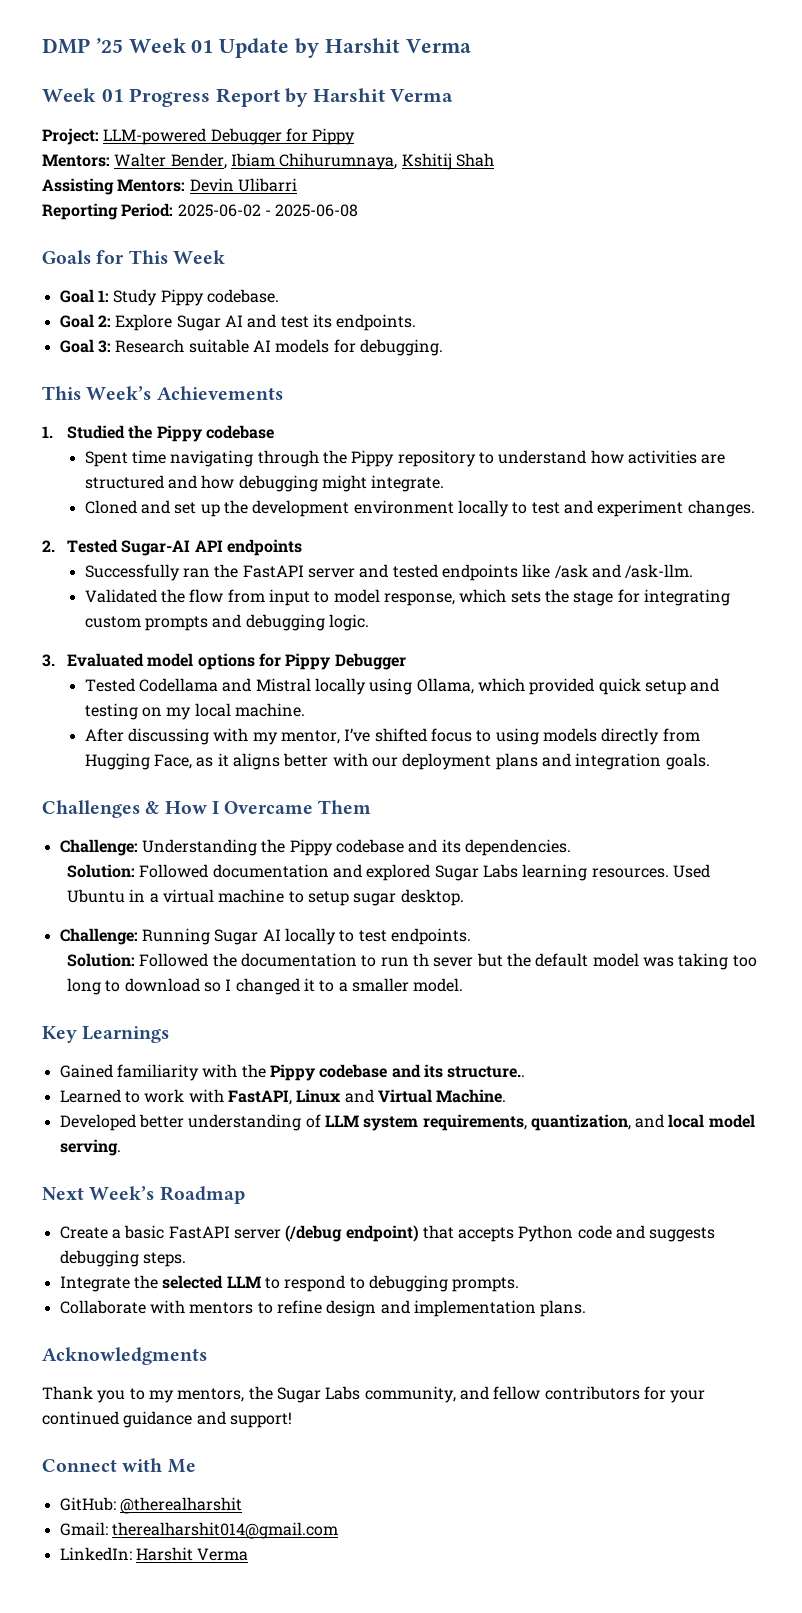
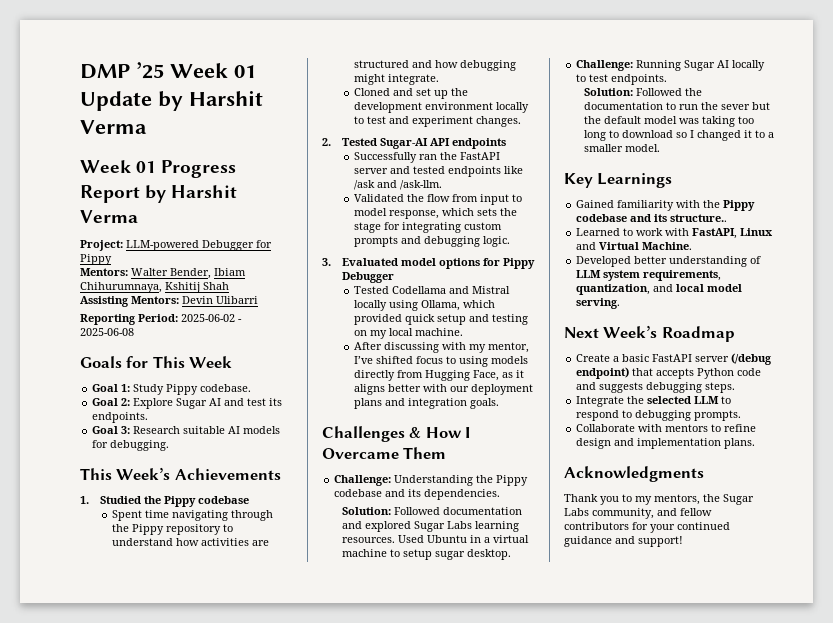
- Solution: Followed the documentation to run th sever but the default model was taking too long to download so I changed it to a smaller model.
+ Solution: Followed the documentation to run the sever but the default model was taking too long to download so I changed it to a smaller model.
- Connect with Me
- GitHub: @therealharshit
- Gmail: therealharshit014@gmail.com
- LinkedIn: Harshit Verma

